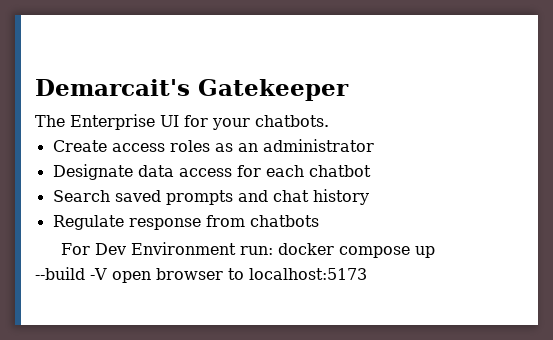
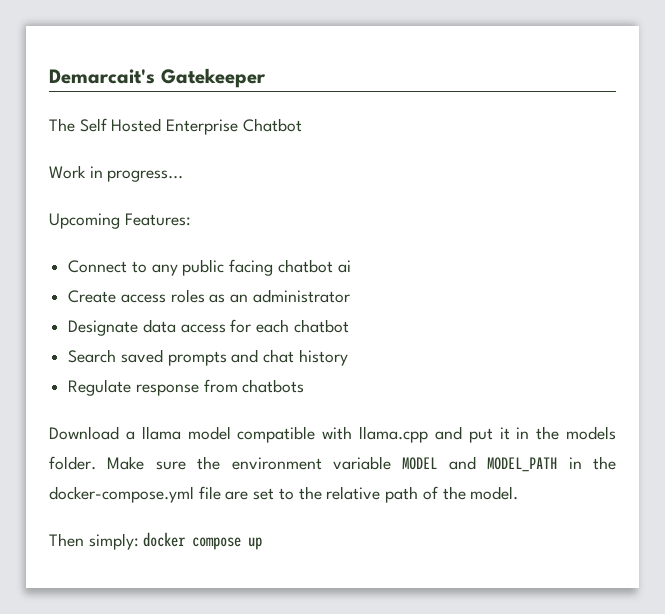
- The Enterprise UI for your chatbots.
+ The Self Hosted Enterprise Chatbot
+ Work in progress...
+ Upcoming Features:
+ Connect to any public facing chatbot ai
- For Dev Environment run: docker compose up --build -V open browser to localhost:5173
+ Download a llama model compatible with llama.cpp and put it in the models folder. Make sure the environment variable MODEL and MODEL_PATH in the docker-compose.yml file are set to the relative path of the model.
+ Then simply: docker compose up

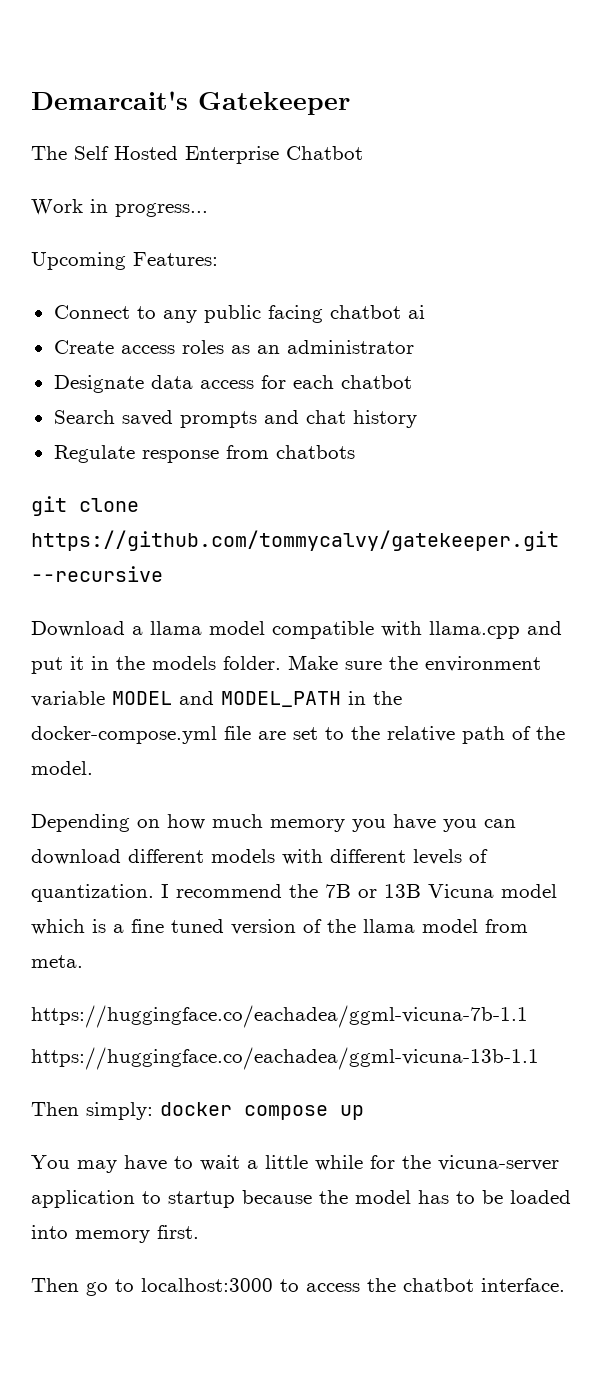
+ git clone https://github.com/tommycalvy/gatekeeper.git --recursive
+ Depending on how much memory you have you can download different models with different levels of quantization. I recommend the 7B or 13B Vicuna model which is a fine tuned version of the llama model from meta.
+ https://huggingface.co/eachadea/ggml-vicuna-7b-1.1
+ https://huggingface.co/eachadea/ggml-vicuna-13b-1.1
+ You may have to wait a little while for the vicuna-server application to startup because the model has to be loaded into memory first.
+ Then go to localhost:3000 to access the chatbot interface.

